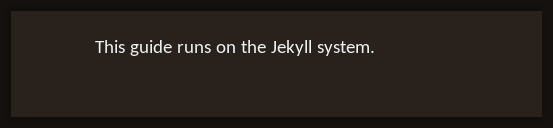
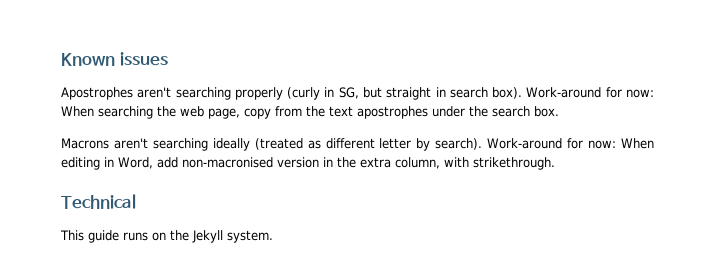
+ Known issues
+ Apostrophes aren't searching properly (curly in SG, but straight in search box). Work-around for now: When searching the web page, copy from the text apostrophes under the search box.
+ Macrons aren't searching ideally (treated as different letter by search). Work-around for now: When editing in Word, add non-macronised version in the extra column, with strikethrough.
+ Technical

